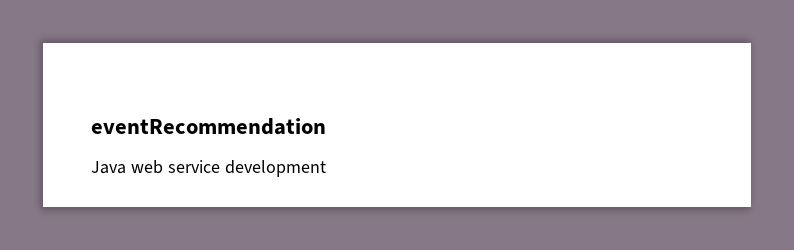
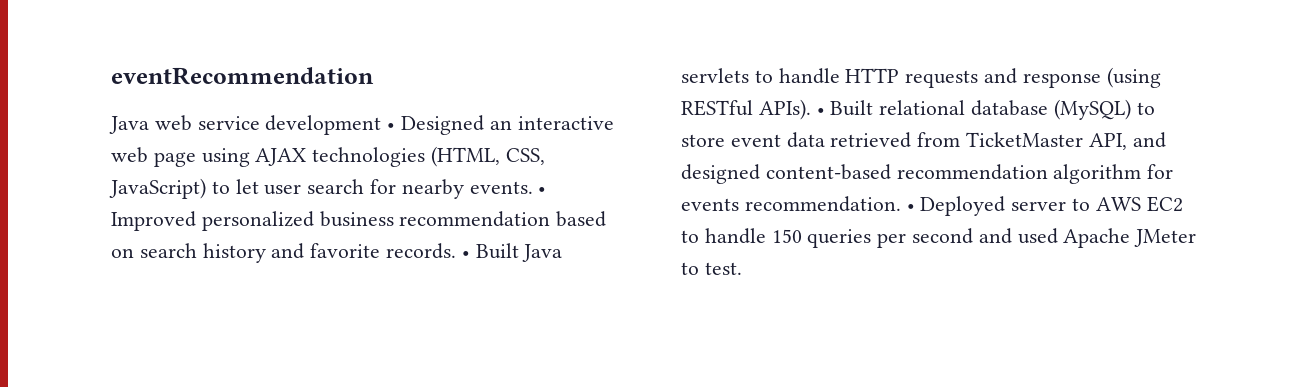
- Java web service development
+ Java web service development • Designed an interactive web page using AJAX technologies (HTML, CSS, JavaScript) to let user search for nearby events. • Improved personalized business recommendation based on search history and favorite records. • Built Java servlets to handle HTTP requests and response (using RESTful APIs). • Built relational database (MySQL) to store event data retrieved from TicketMaster API, and designed content-based recommendation algorithm for events recommendation. • Deployed server to AWS EC2 to handle 150 queries per second and used Apache JMeter to test.

